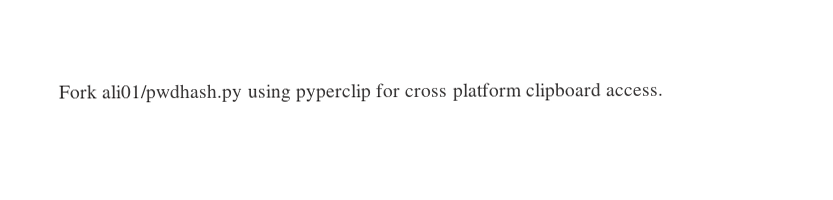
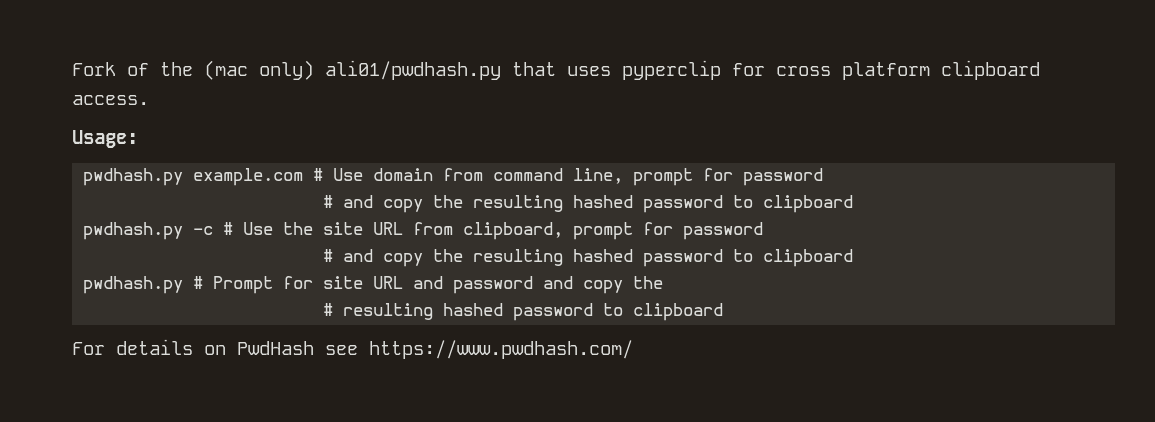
- Fork ali01/pwdhash.py using pyperclip for cross platform clipboard access.
+ Fork of the (mac only) ali01/pwdhash.py that uses pyperclip for cross platform clipboard access.
+ Usage:
+ pwdhash.py example.com # Use domain from command line, prompt for password
+ # and copy the resulting hashed password to clipboard
+ pwdhash.py -c # Use the site URL from clipboard, prompt for password
+ # and copy the resulting hashed password to clipboard
+ pwdhash.py # Prompt for site URL and password and copy the
+ # resulting hashed password to clipboard
+ For details on PwdHash see https://www.pwdhash.com/

